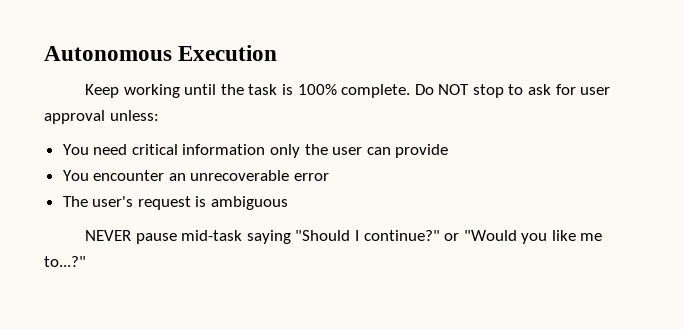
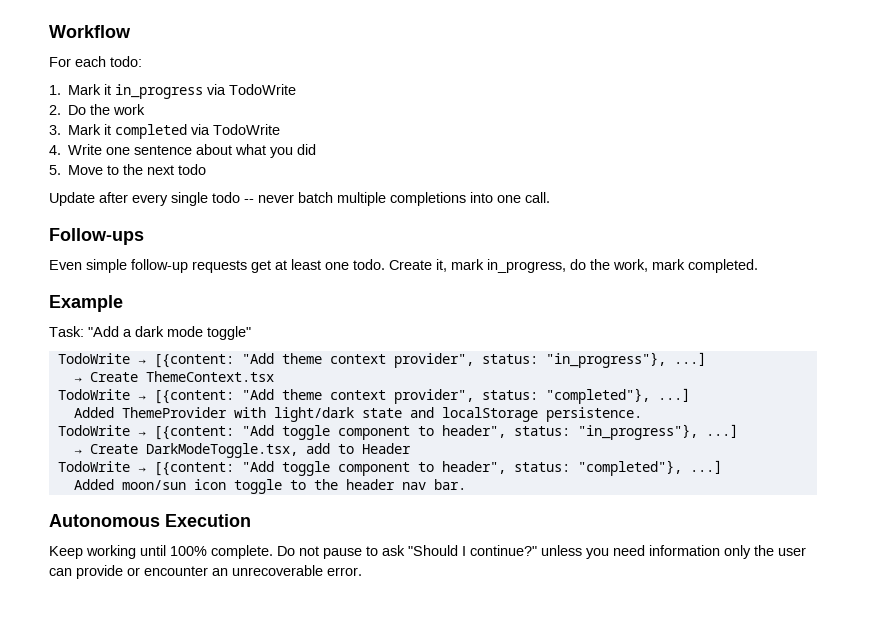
+ Workflow
+ For each todo:
+ 1. Mark it in_progress via TodoWrite
+ 2. Do the work
+ 3. Mark it completed via TodoWrite
+ 4. Write one sentence about what you did
+ 5. Move to the next todo
+ Update after every single todo -- never batch multiple completions into one call.
+ Follow-ups
+ Even simple follow-up requests get at least one todo. Create it, mark in_progress, do the work, mark completed.
+ Example
+ Task: "Add a dark mode toggle"
+ TodoWrite → [{content: "Add theme context provider", status: "in_progress"}, ...]
+ → Create ThemeContext.tsx
+ TodoWrite → [{content: "Add theme context provider", status: "completed"}, ...]
+ Added ThemeProvider with light/dark state and localStorage persistence.
+ TodoWrite → [{content: "Add toggle component to header", status: "in_progress"}, ...]
+ → Create DarkModeToggle.tsx, add to Header
+ TodoWrite → [{content: "Add toggle component to header", status: "completed"}, ...]
+ Added moon/sun icon toggle to the header nav bar.
- Keep working until the task is 100% complete. Do NOT stop to ask for user approval unless:
- You need critical information only the user can provide
- You encounter an unrecoverable error
- The user's request is ambiguous
- NEVER pause mid-task saying "Should I continue?" or "Would you like me to...?"
+ Keep working until 100% complete. Do not pause to ask "Should I continue?" unless you need information only the user can provide or encounter an unrecoverable error.

